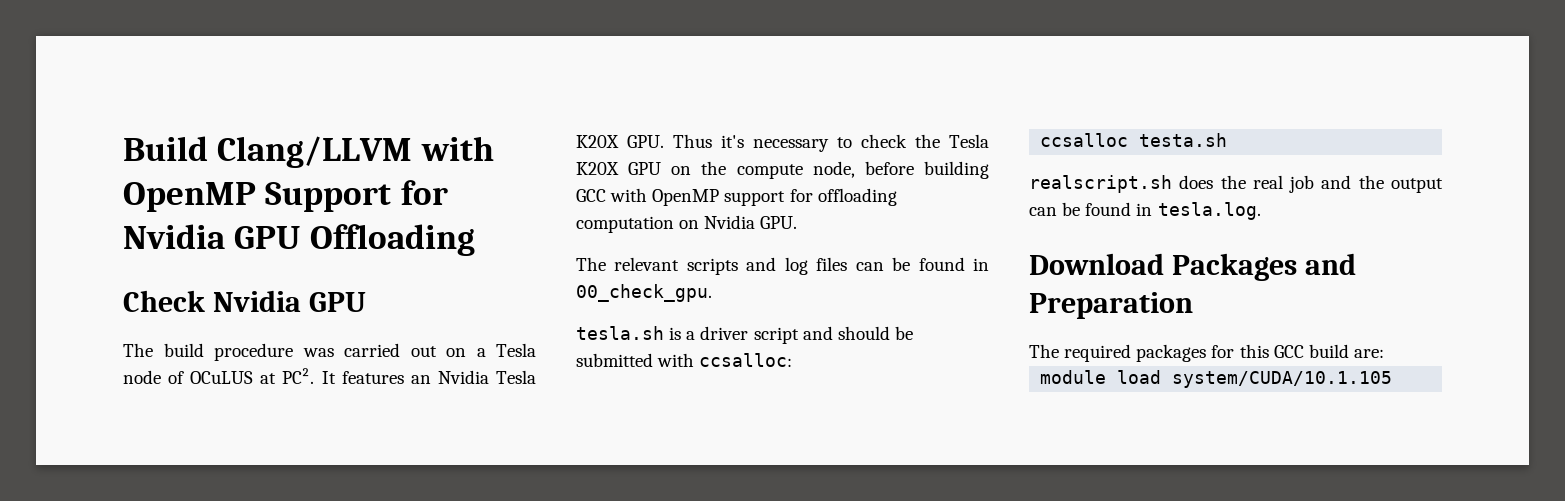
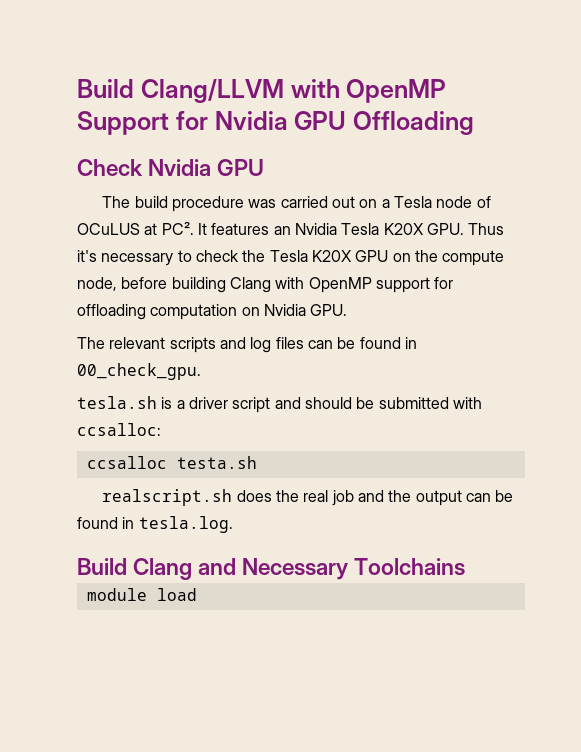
- The build procedure was carried out on a Tesla node of OCuLUS at PC². It features an Nvidia Tesla K20X GPU. Thus it's necessary to check the Tesla K20X GPU on the compute node, before building GCC with OpenMP support for offloading computation on Nvidia GPU.
+ The build procedure was carried out on a Tesla node of OCuLUS at PC². It features an Nvidia Tesla K20X GPU. Thus it's necessary to check the Tesla K20X GPU on the compute node, before building Clang with OpenMP support for offloading computation on Nvidia GPU.
- Download Packages and Preparation
- The required packages for this GCC build are:
+ Build Clang and Necessary Toolchains
- module load system/CUDA/10.1.105
+ module load

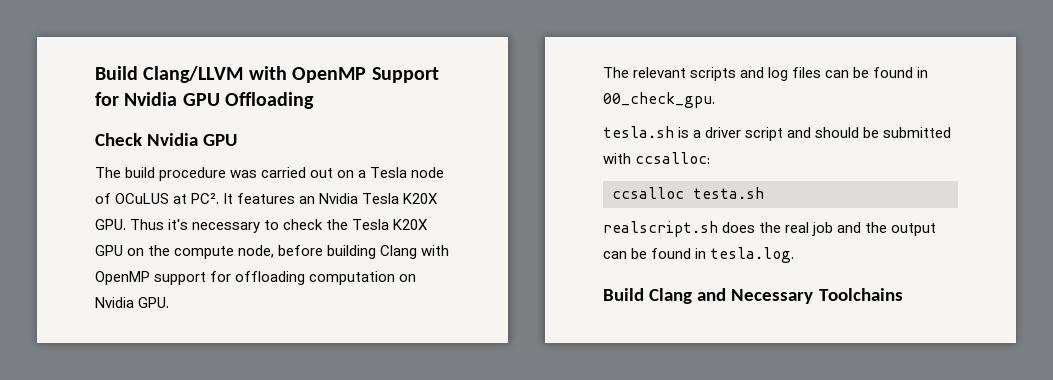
- module load

